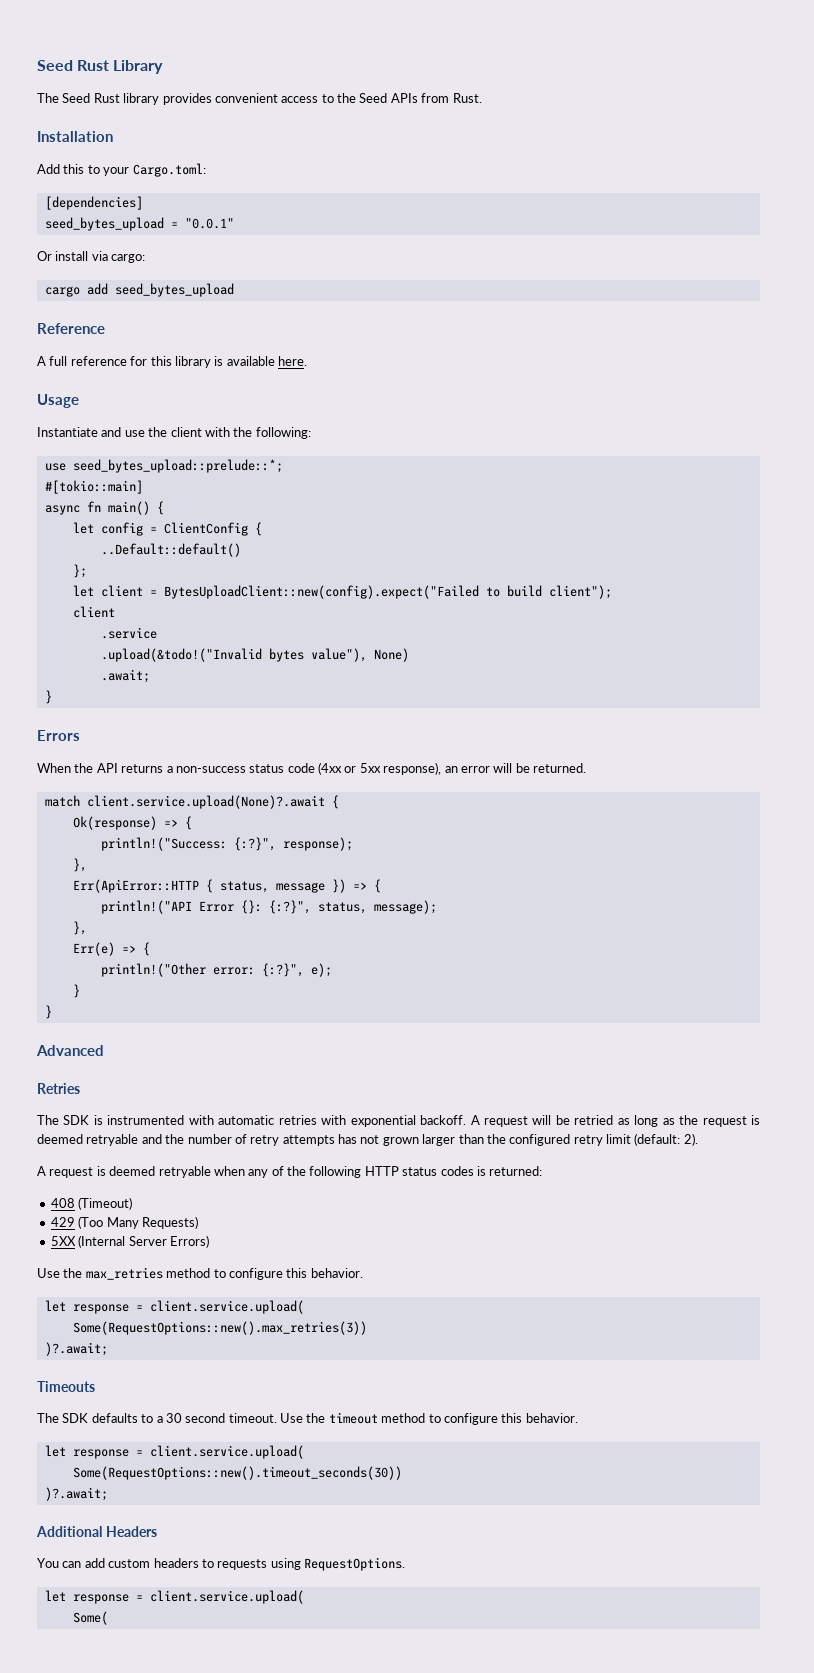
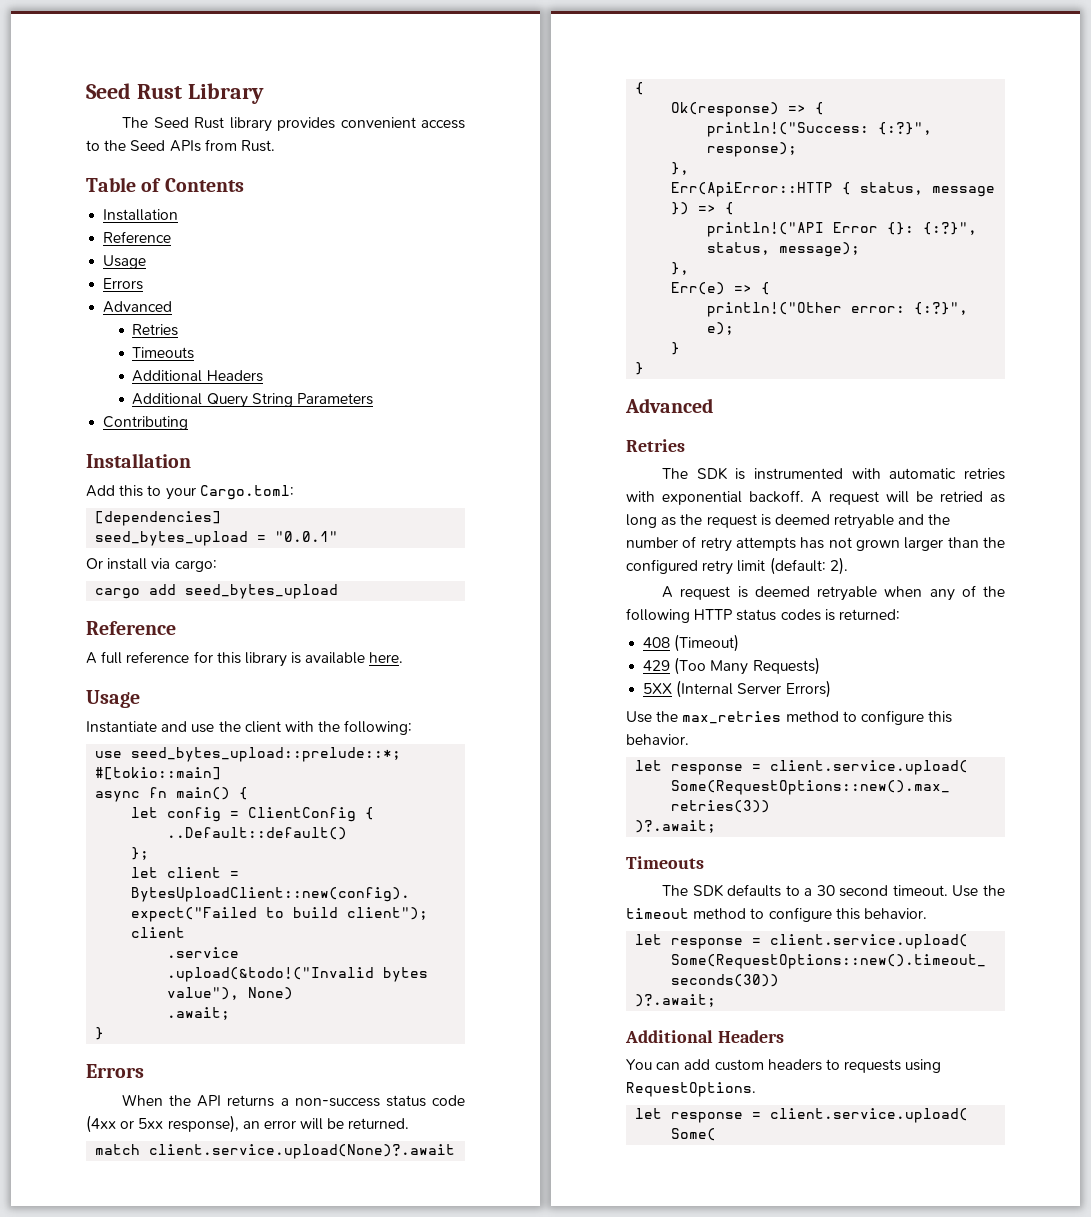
+ Table of Contents
+ Installation
+ Reference
+ Usage
+ Errors
+ Advanced
+ Retries
+ Timeouts
+ Additional Headers
+ Additional Query String Parameters
+ Contributing

